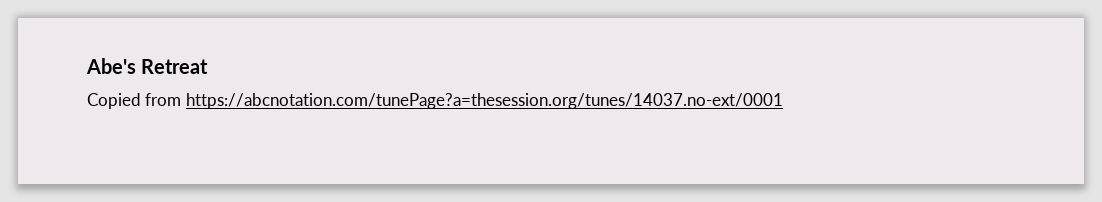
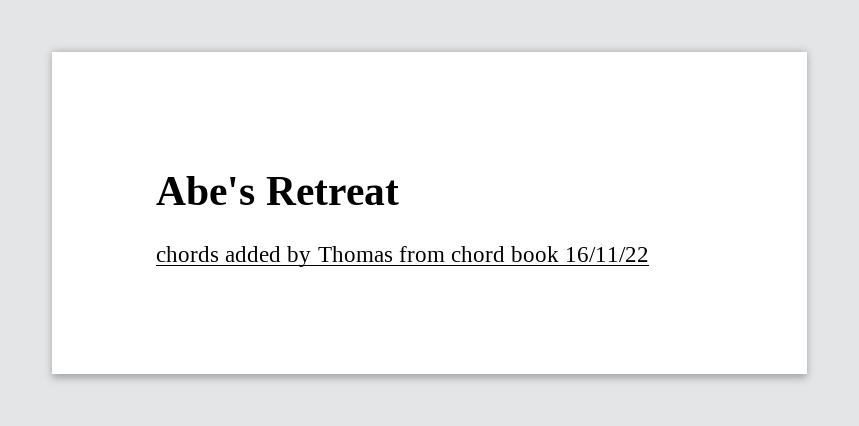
- Copied from https://abcnotation.com/tunePage?a=thesession.org/tunes/14037.no-ext/0001
+ chords added by Thomas from chord book 16/11/22

